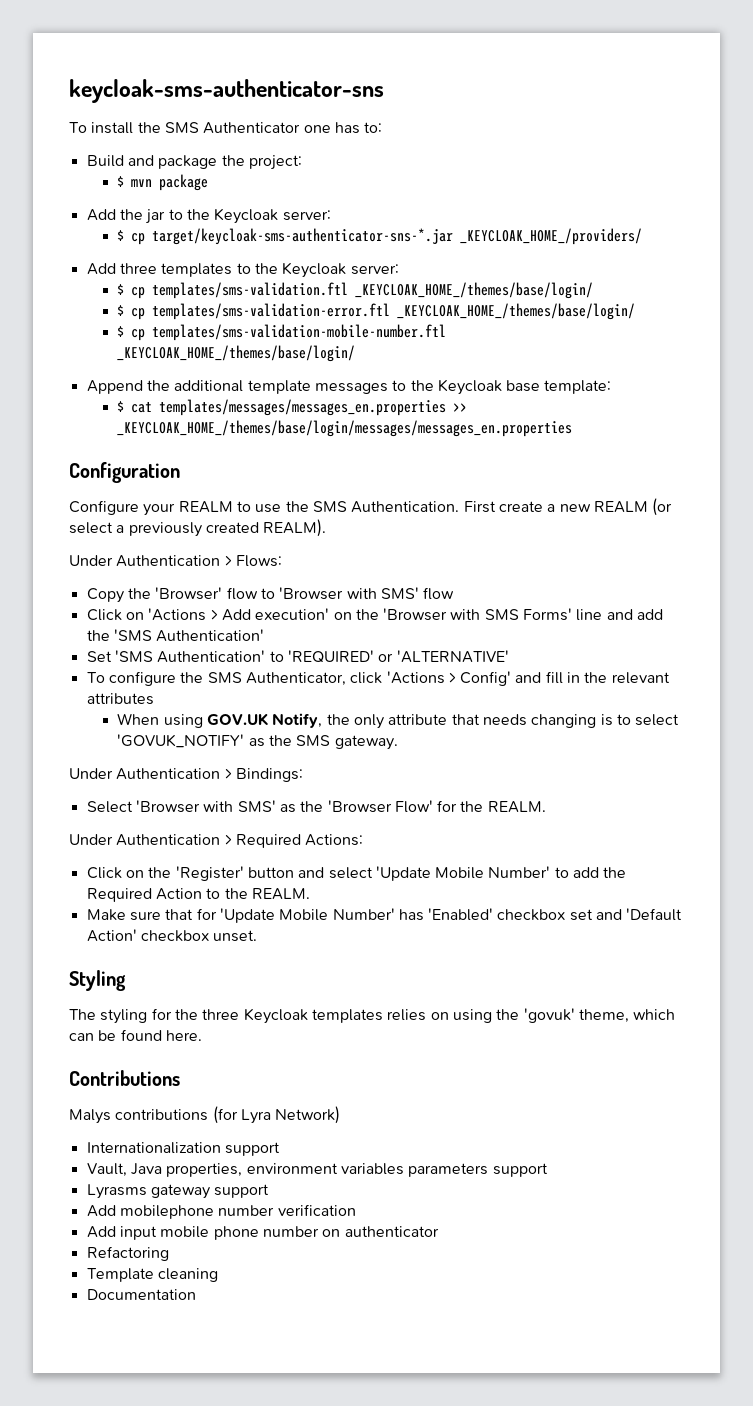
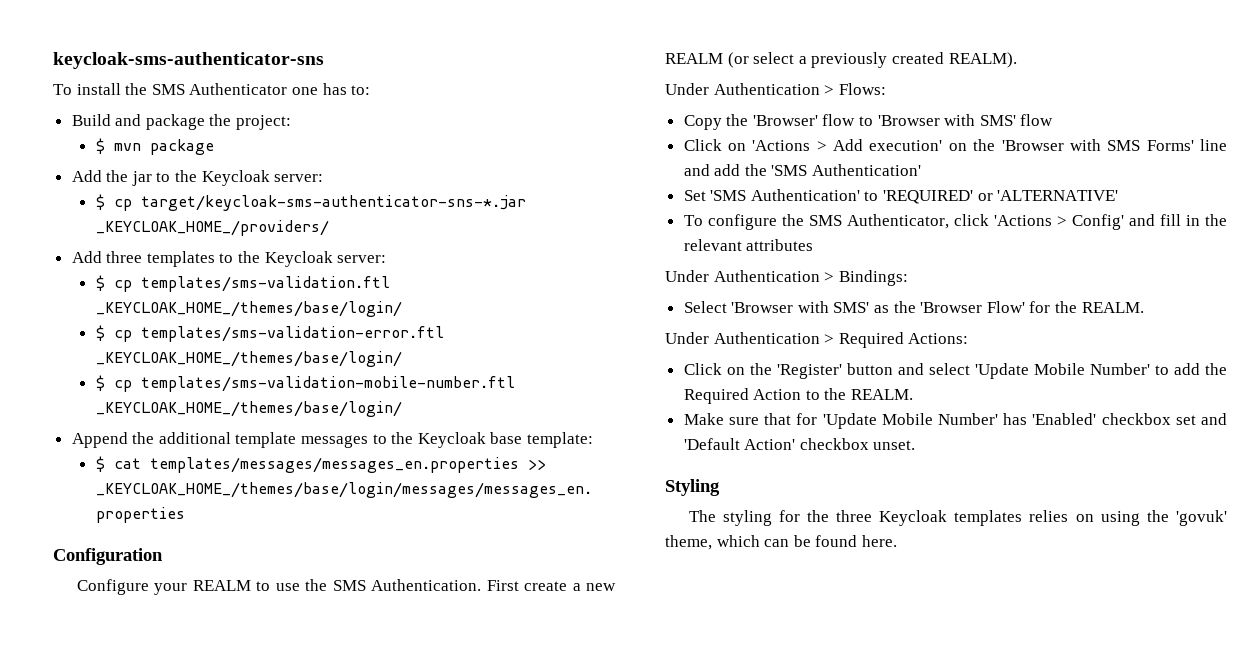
- When using GOV.UK Notify, the only attribute that needs changing is to select 'GOVUK_NOTIFY' as the SMS gateway.
- Contributions
- Malys contributions (for Lyra Network)
- Internationalization support
- Vault, Java properties, environment variables parameters support
- Lyrasms gateway support
- Add mobilephone number verification
- Add input mobile phone number on authenticator
- Refactoring
- Template cleaning
- Documentation

